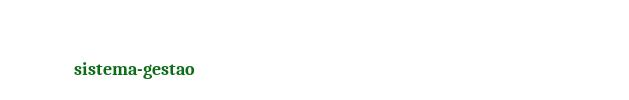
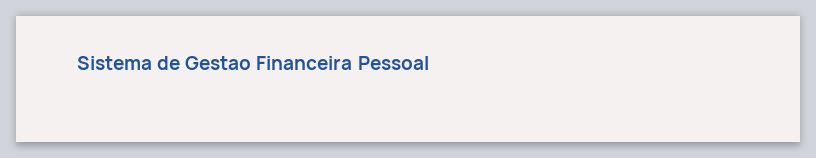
- sistema-gestao
+ Sistema de Gestao Financeira Pessoal

